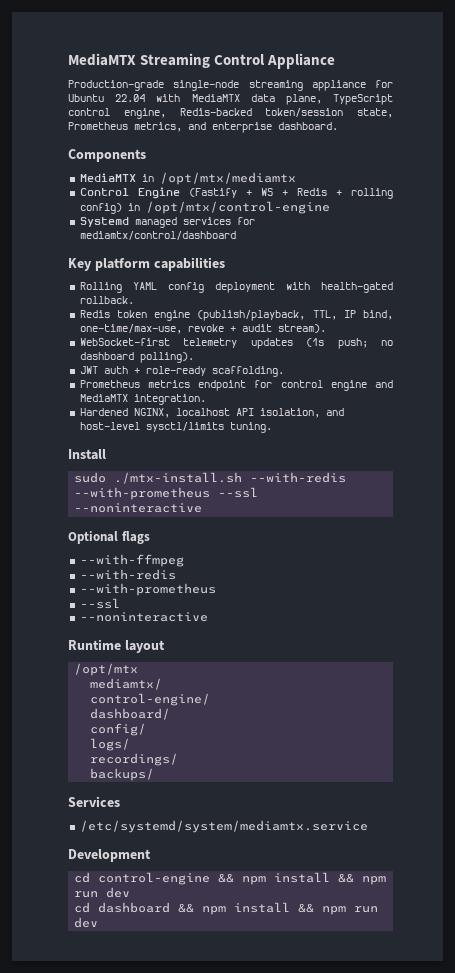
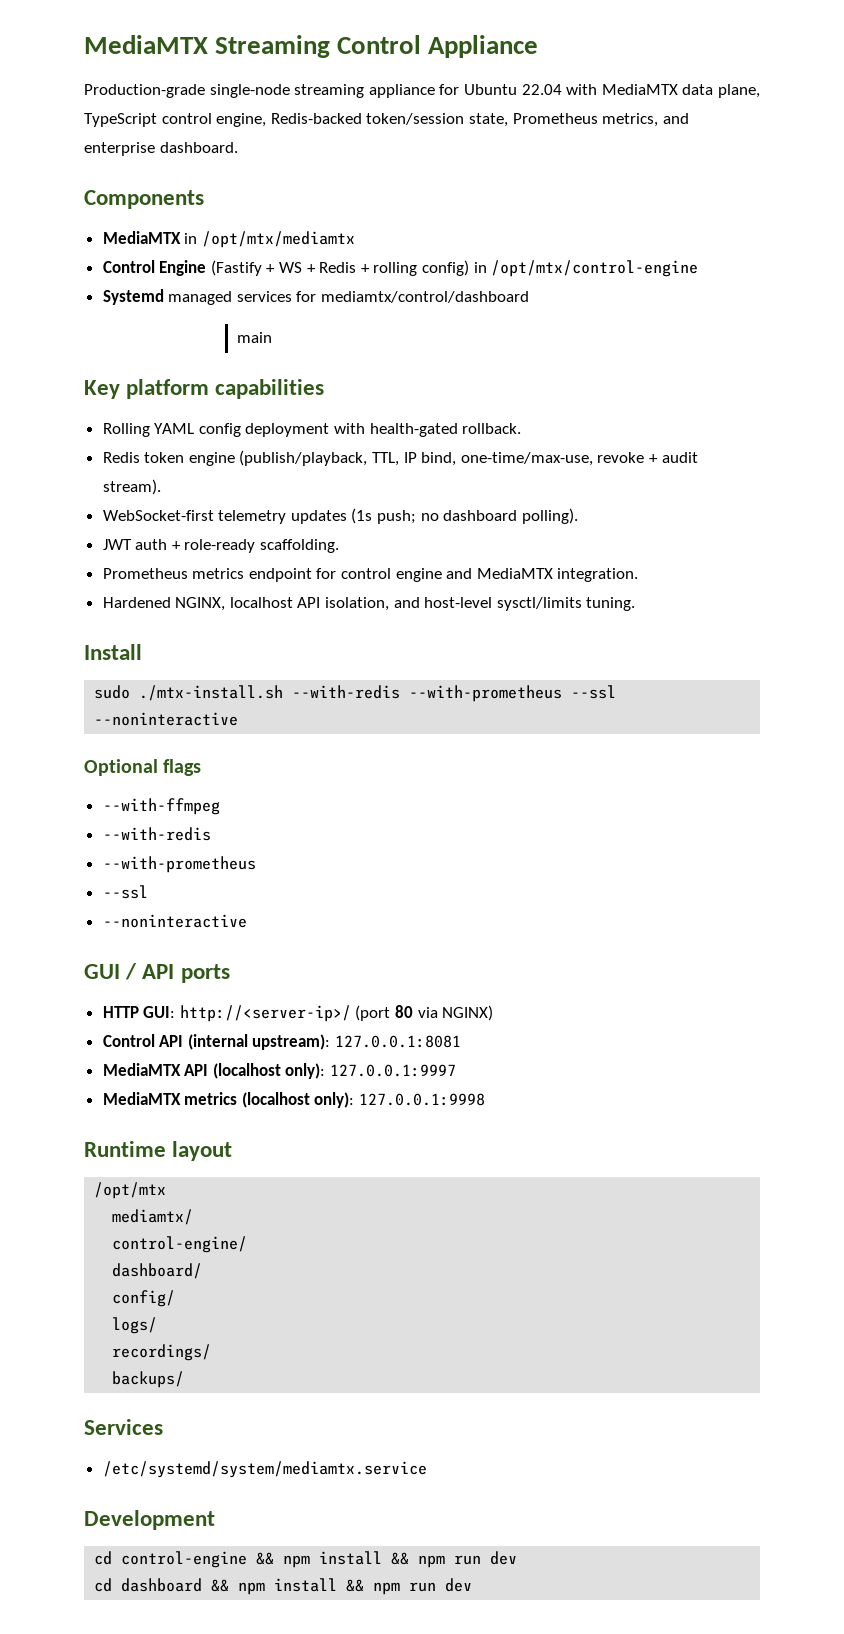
+ main
+ GUI / API ports
+ HTTP GUI: http://<server-ip>/ (port 80 via NGINX)
+ Control API (internal upstream): 127.0.0.1:8081
+ MediaMTX API (localhost only): 127.0.0.1:9997
+ MediaMTX metrics (localhost only): 127.0.0.1:9998

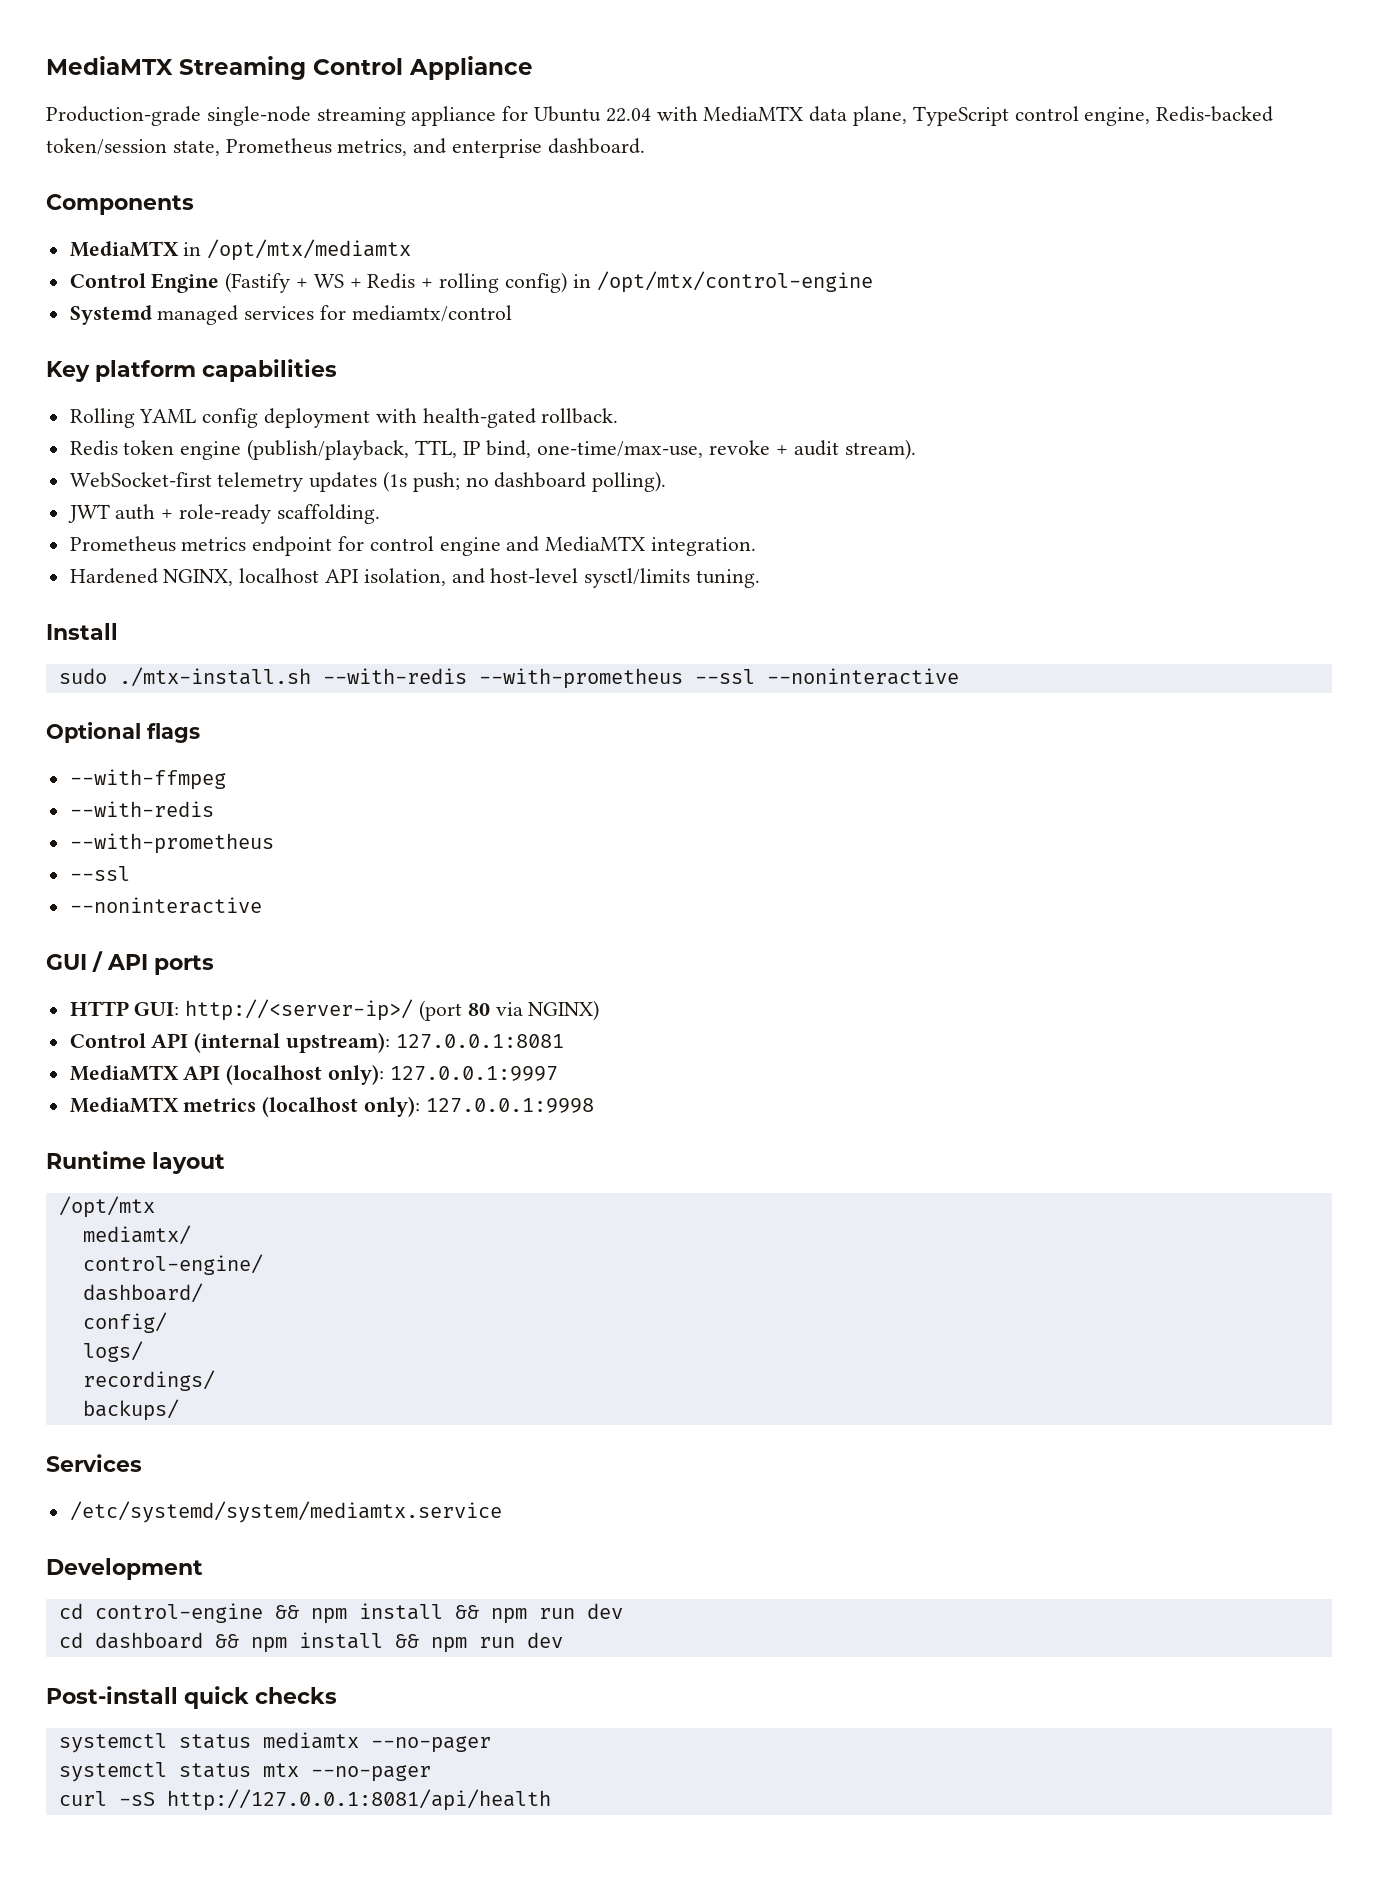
- Systemd managed services for mediamtx/control/dashboard
- main
+ Systemd managed services for mediamtx/control
+ Post-install quick checks
+ systemctl status mediamtx --no-pager
+ systemctl status mtx --no-pager
+ curl -sS http://127.0.0.1:8081/api/health

